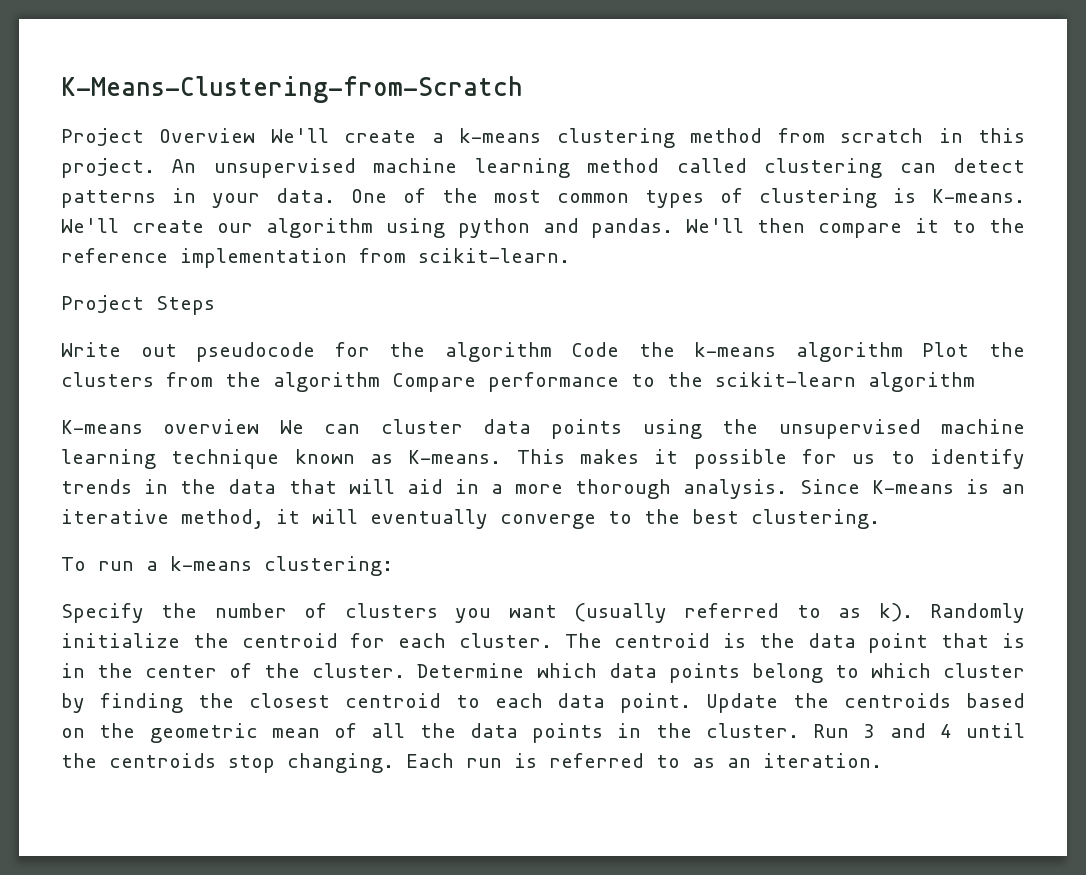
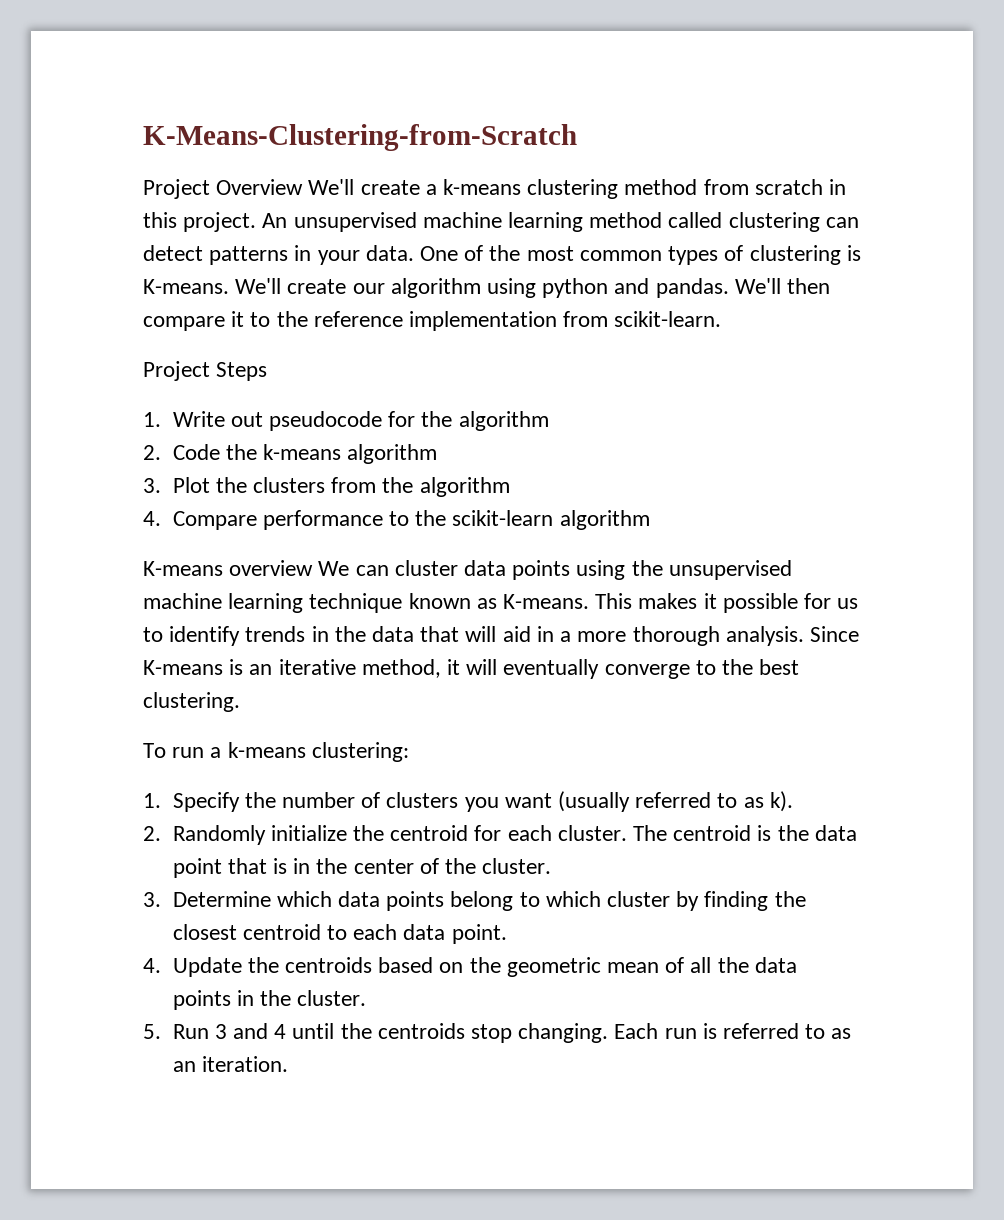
- Write out pseudocode for the algorithm Code the k-means algorithm Plot the clusters from the algorithm Compare performance to the scikit-learn algorithm
+ 1. Write out pseudocode for the algorithm
+ 2. Code the k-means algorithm
+ 3. Plot the clusters from the algorithm
+ 4. Compare performance to the scikit-learn algorithm
- Specify the number of clusters you want (usually referred to as k). Randomly initialize the centroid for each cluster.
+ 1. Specify the number of clusters you want (usually referred to as k).
+ 2. Randomly initialize the centroid for each cluster.
- The centroid is the data point that is in the center of the cluster. Determine which data points belong to which cluster by finding the closest centroid to each data point. Update the centroids based on the geometric mean of all the data points in the cluster. Run 3 and 4 until the centroids stop changing.
+ The centroid is the data point that is in the center of the cluster.
+ 3. Determine which data points belong to which cluster by finding the closest centroid to each data point.
+ 4. Update the centroids based on the geometric mean of all the data points in the cluster.
+ 5. Run 3 and 4 until the centroids stop changing.

